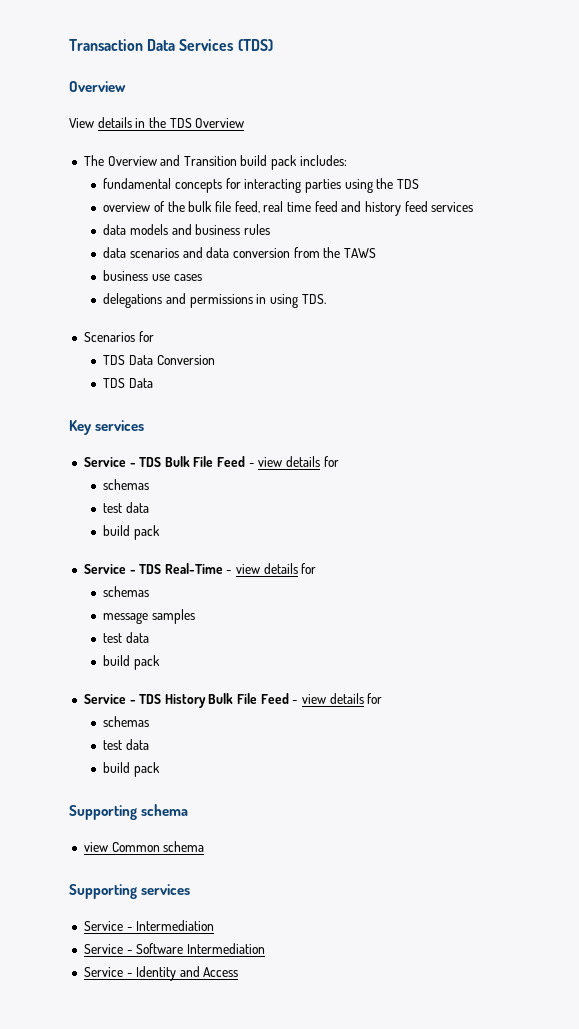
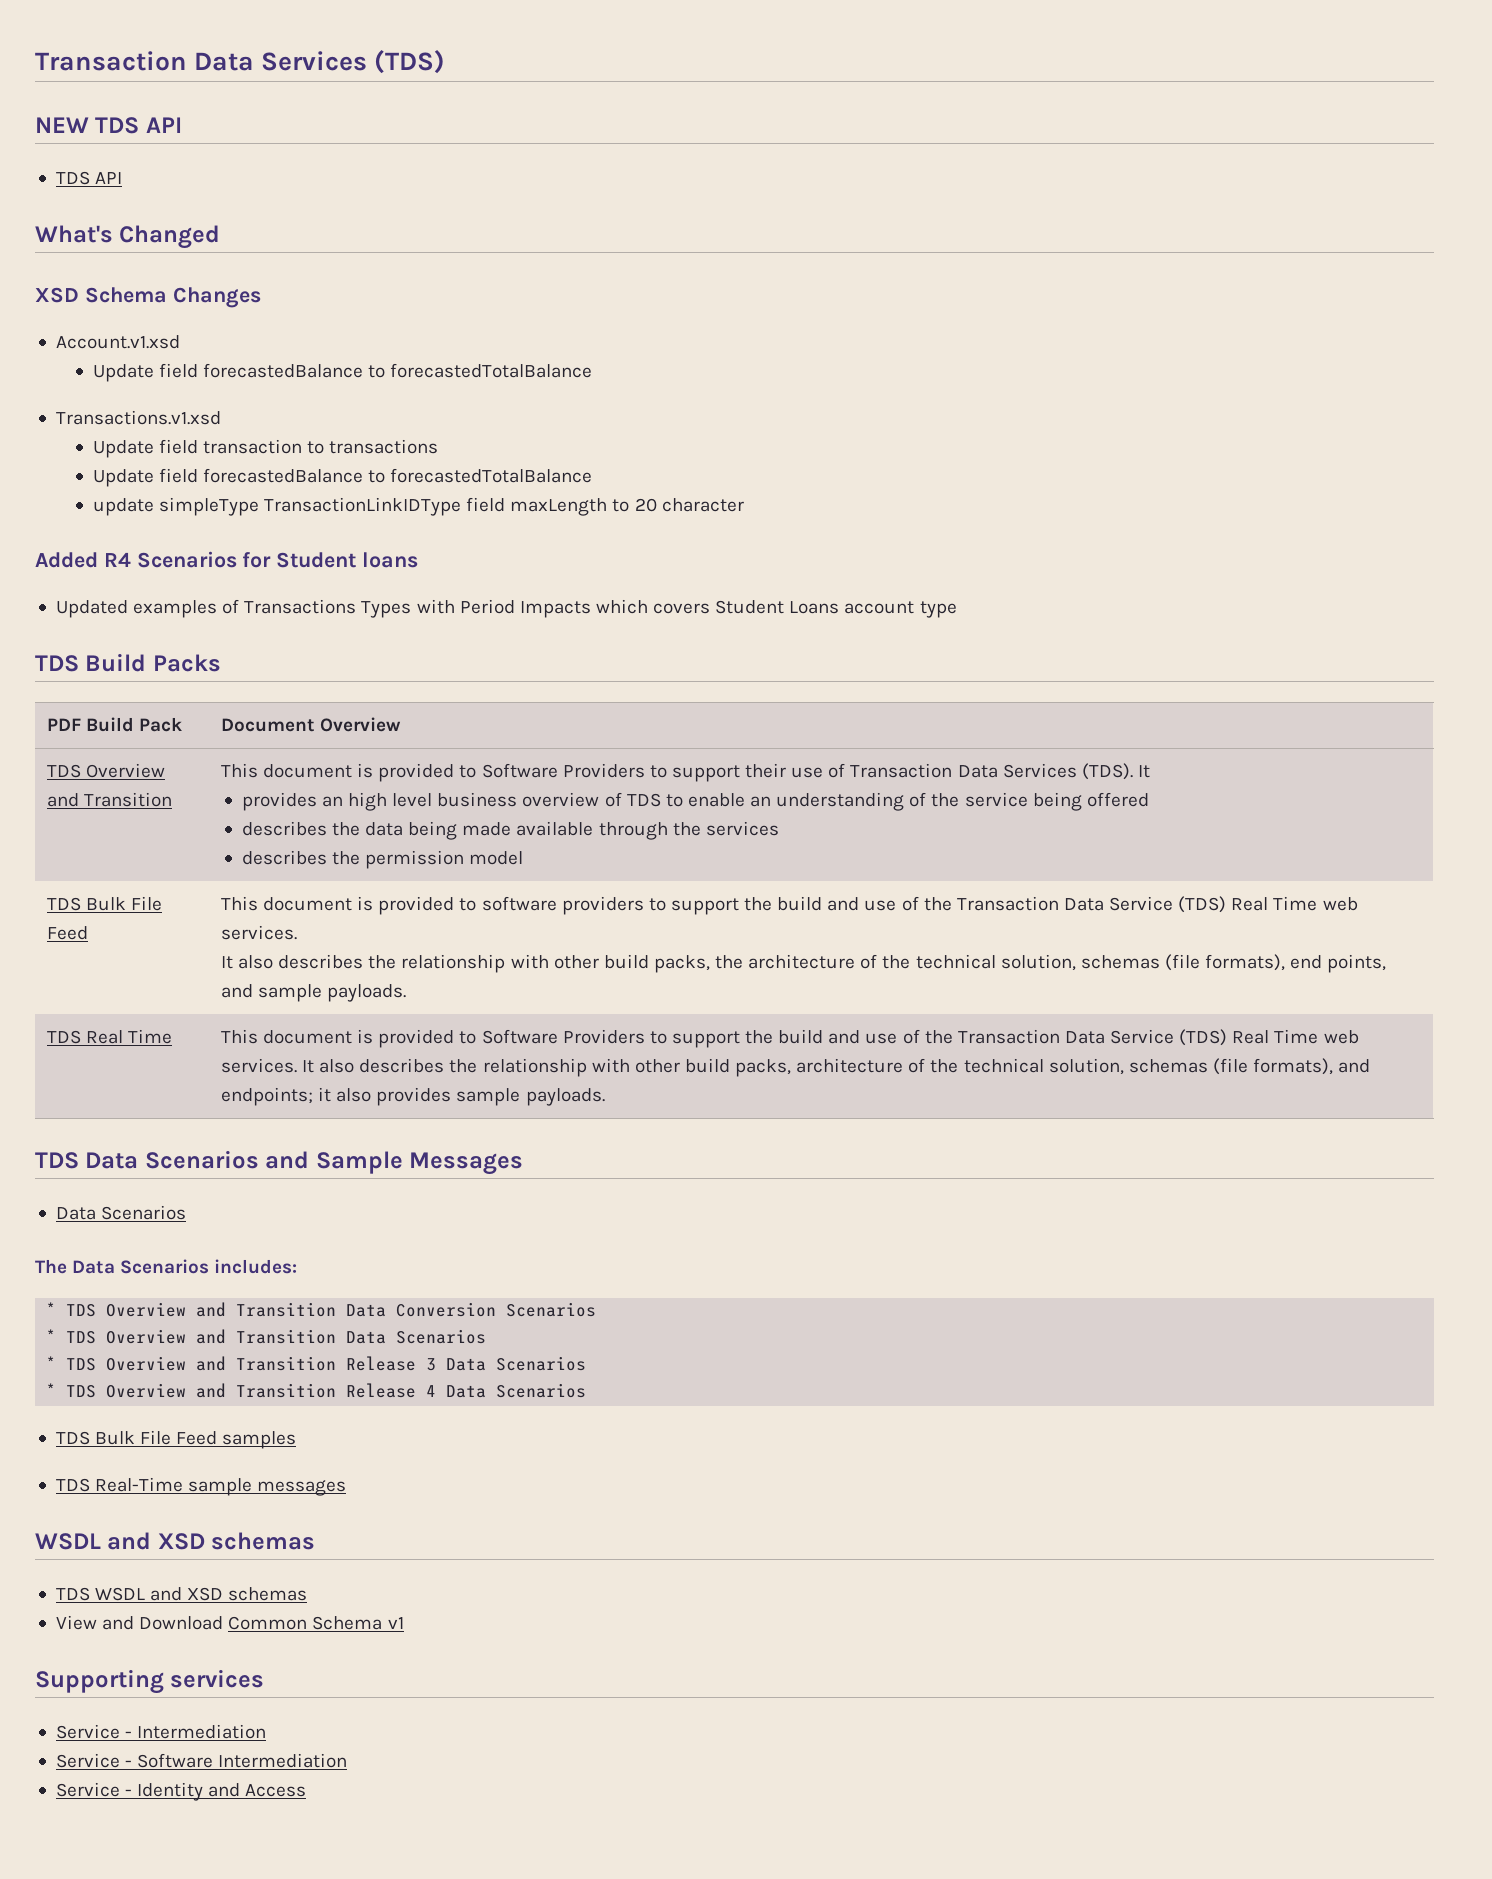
  Transaction Data Services (TDS)
- Overview
- View details in the TDS Overview
- The Overview and Transition build pack includes:
- fundamental concepts for interacting parties using the TDS
- overview of the bulk file feed, real time feed and history feed services
- data models and business rules
- data scenarios and data conversion from the TAWS
- business use cases
- delegations and permissions in using TDS.
- Scenarios for
- TDS Data Conversion
- TDS Data
- Key services
- Service - TDS Bulk File Feed - view details for
- schemas
- test data
- build pack
- Service - TDS Real-Time - view details for
- schemas
- message samples
- test data
- build pack
- Service - TDS History Bulk File Feed - view details for
- schemas
- test data
- build pack
- Supporting schema
- view Common schema
+ NEW TDS API
+ TDS API
+ What's Changed
+ XSD Schema Changes
+ Account.v1.xsd
+ Update field forecastedBalance to forecastedTotalBalance
+ Transactions.v1.xsd
+ Update field transaction to transactions
+ Update field forecastedBalance to forecastedTotalBalance
+ update simpleType TransactionLinkIDType field maxLength to 20 character
+ Added R4 Scenarios for Student loans
+ Updated examples of Transactions Types with Period Impacts which covers Student Loans account type
+ TDS Build Packs
+ PDF Build Pack | Document Overview
+ TDS Overview and Transition | This document is provided to Software Providers to support their use of Transaction Data Services (TDS). It
+ provides an high level business overview of TDS to enable an understanding of the service being offered
+ describes the data being made available through the services
+ describes the permission model
+ TDS Bulk File Feed | This document is provided to software providers to support the build and use of the Transaction Data Service (TDS) Real Time web services.
+ It also describes the relationship with other build packs, the architecture of the technical solution, schemas (file formats), end points, and sample payloads.
+ TDS Real Time | This document is provided to Software Providers to support the build and use of the Transaction Data Service (TDS) Real Time web services. It also describes the relationship with other build packs, architecture of the technical solution, schemas (file formats), and endpoints; it also provides sample payloads.
+ TDS Data Scenarios and Sample Messages
+ Data Scenarios
+ The Data Scenarios includes:
+ * TDS Overview and Transition Data Conversion Scenarios
+ * TDS Overview and Transition Data Scenarios
+ * TDS Overview and Transition Release 3 Data Scenarios
+ * TDS Overview and Transition Release 4 Data Scenarios
+ TDS Bulk File Feed samples
+ TDS Real-Time sample messages
+ WSDL and XSD schemas
+ TDS WSDL and XSD schemas
+ View and Download Common Schema v1

